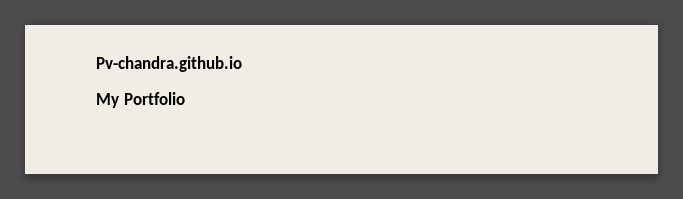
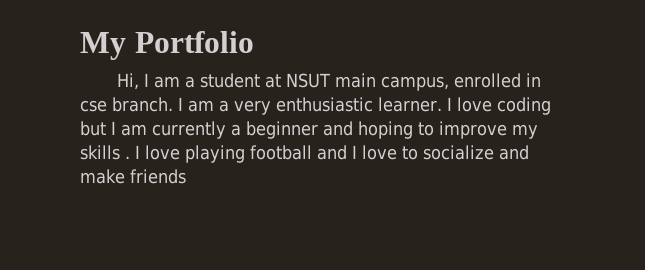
- Pv-chandra.github.io
+ Hi, I am a student at NSUT main campus, enrolled in cse branch. I am a very enthusiastic learner. I love coding but I am currently a beginner and hoping to improve my skills . I love playing football and I love to socialize and make friends

